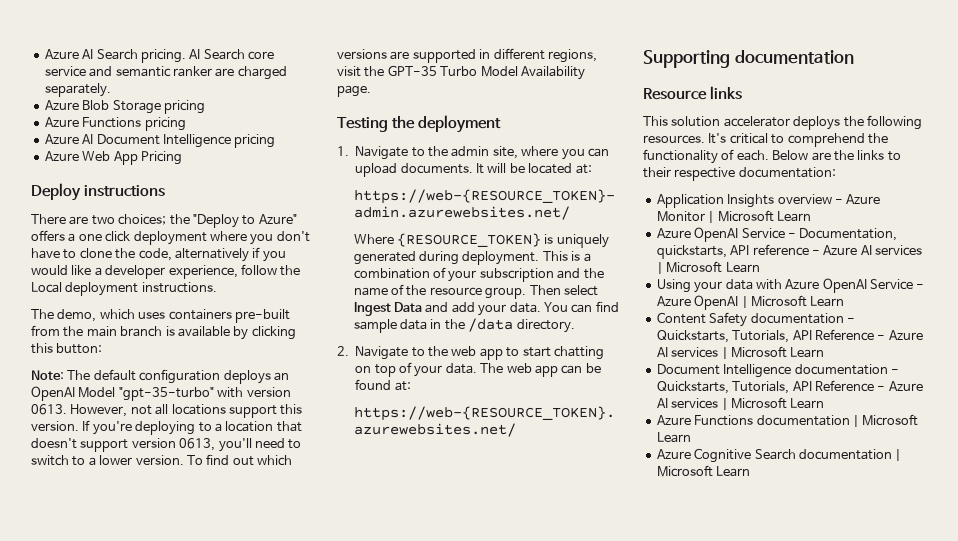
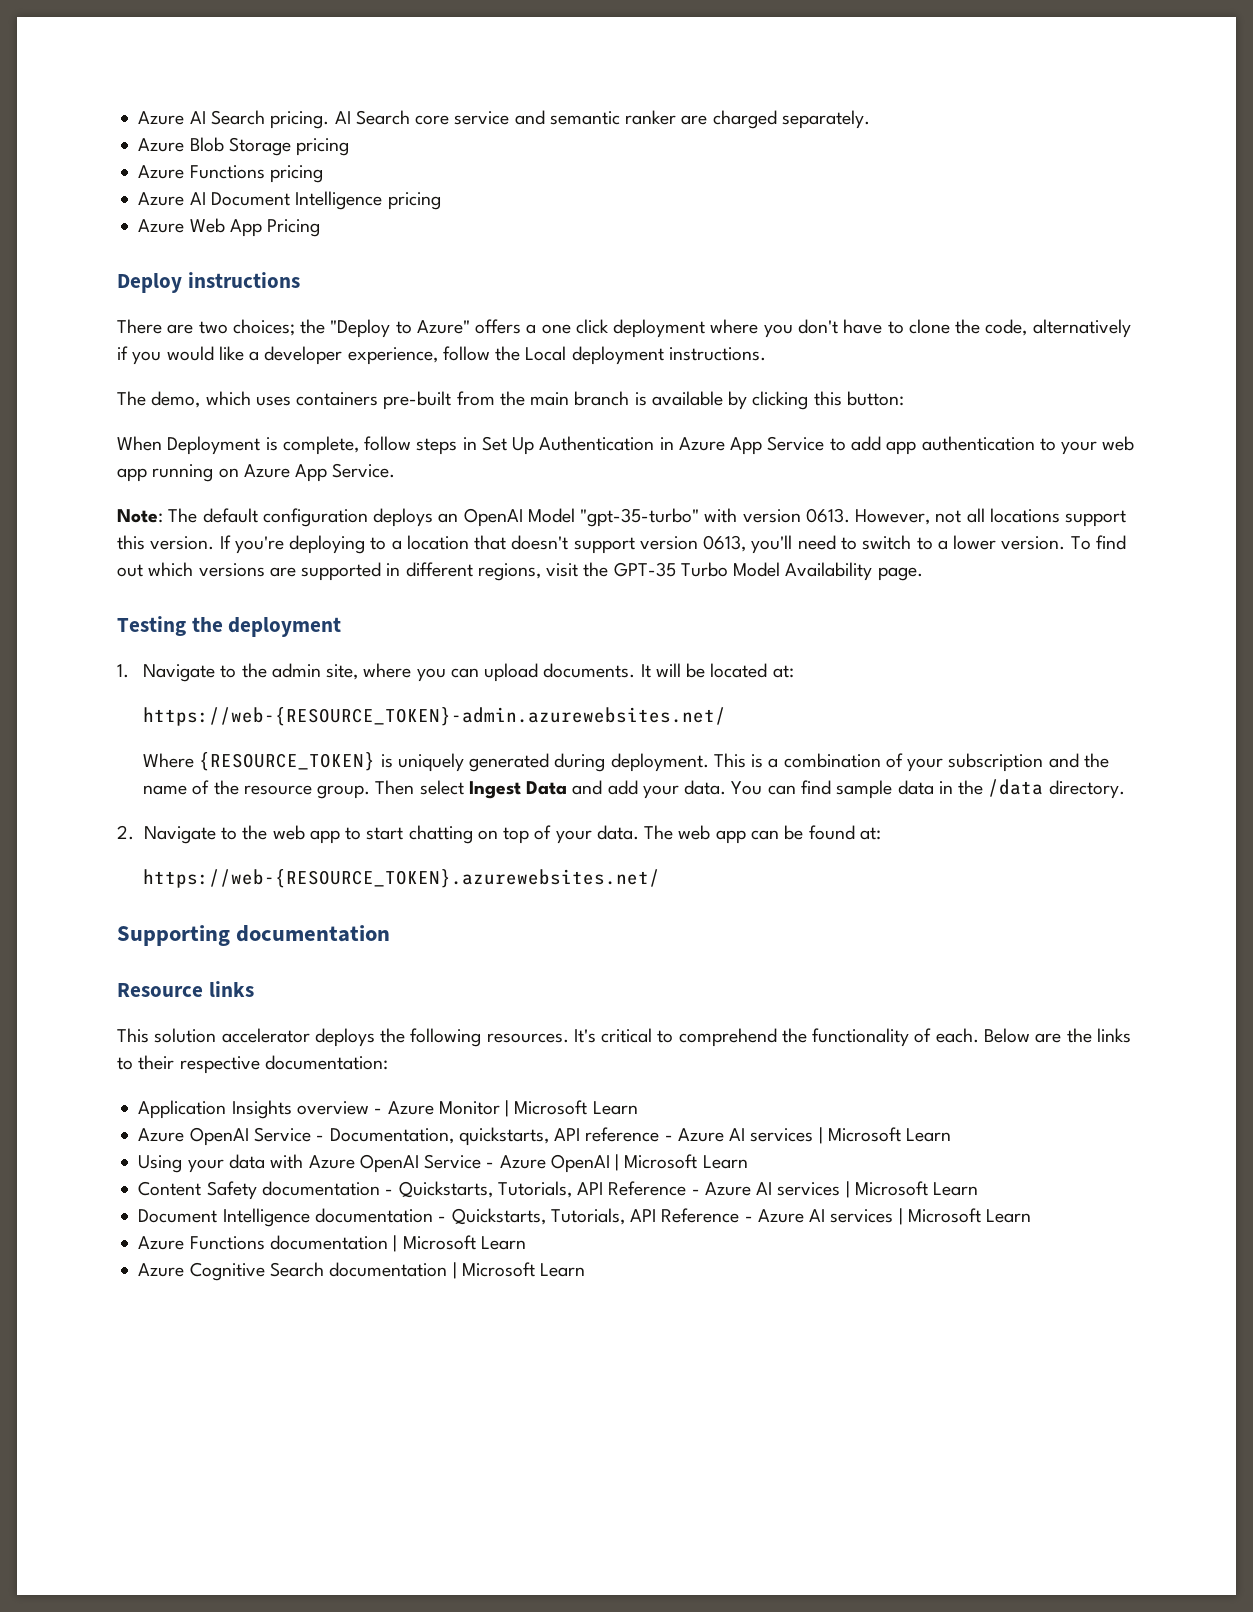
+ When Deployment is complete, follow steps in Set Up Authentication in Azure App Service to add app authentication to your web app running on Azure App Service.

